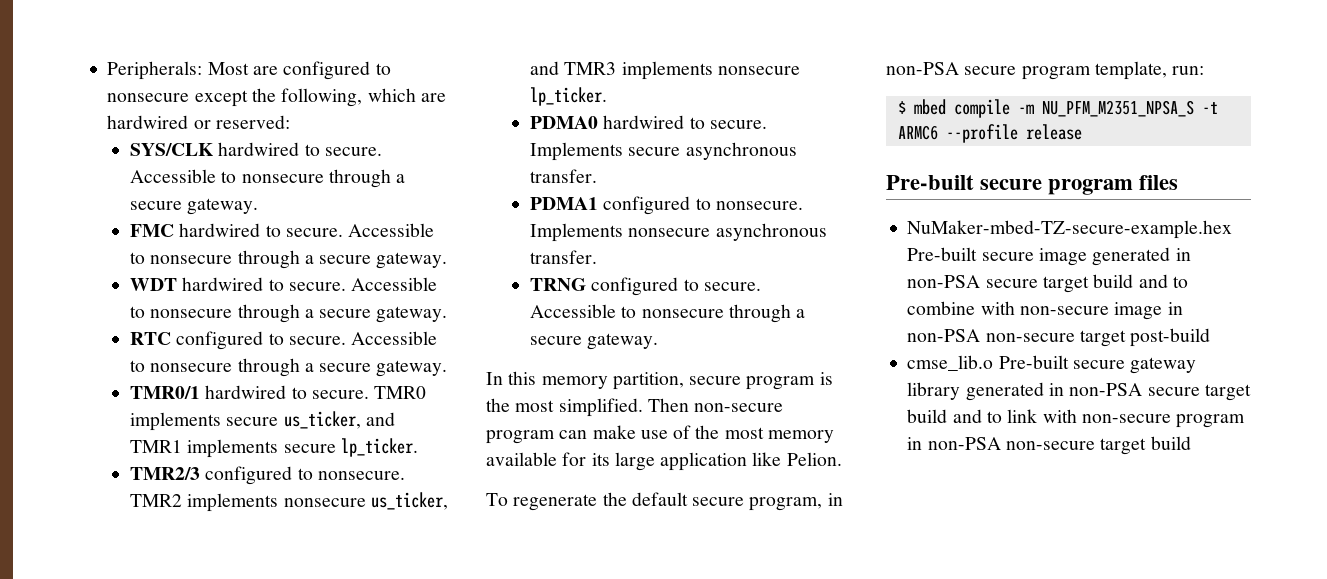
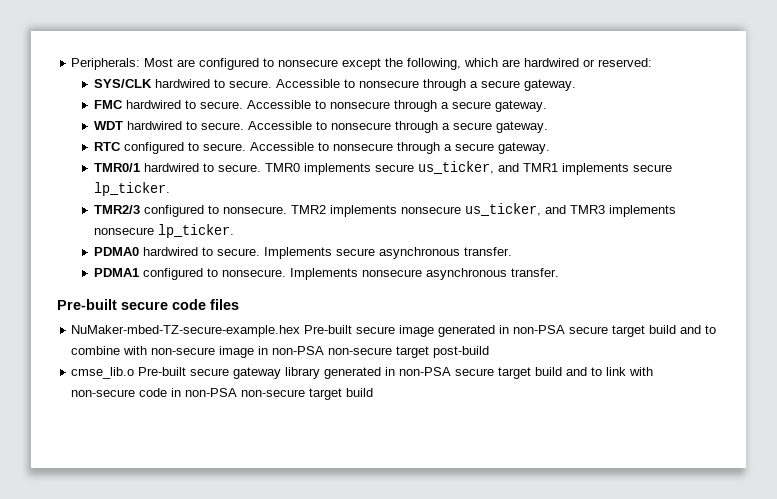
- TRNG configured to secure. Accessible to nonsecure through a secure gateway.
- In this memory partition, secure program is the most simplified. Then non-secure program can make use of the most memory available for its large application like Pelion.
- To regenerate the default secure program, in non-PSA secure program template, run:
- $ mbed compile -m NU_PFM_M2351_NPSA_S -t ARMC6 --profile release
- Pre-built secure program files
+ Pre-built secure code files
- cmse_lib.o Pre-built secure gateway library generated in non-PSA secure target build and to link with non-secure program in non-PSA non-secure target build
+ cmse_lib.o Pre-built secure gateway library generated in non-PSA secure target build and to link with non-secure code in non-PSA non-secure target build

